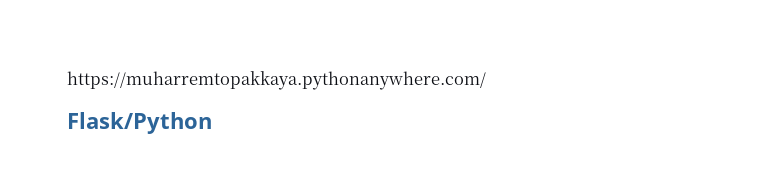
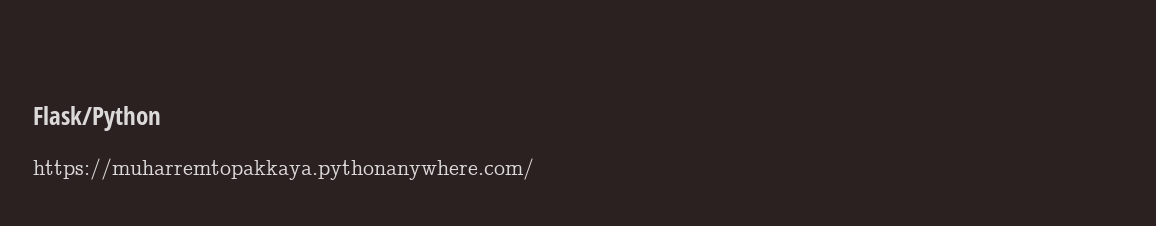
+ Flask/Python
- Flask/Python

